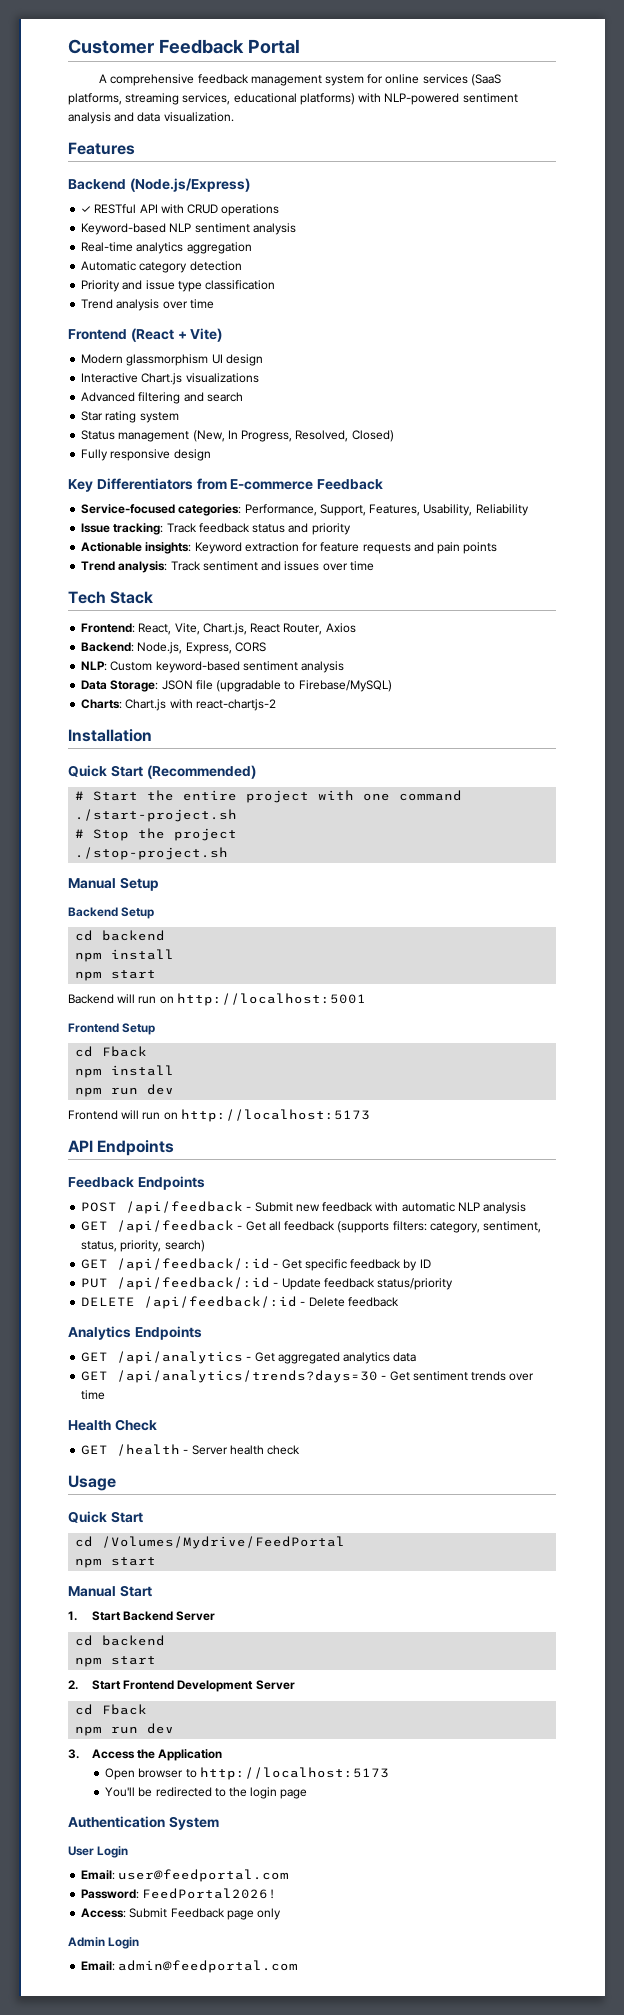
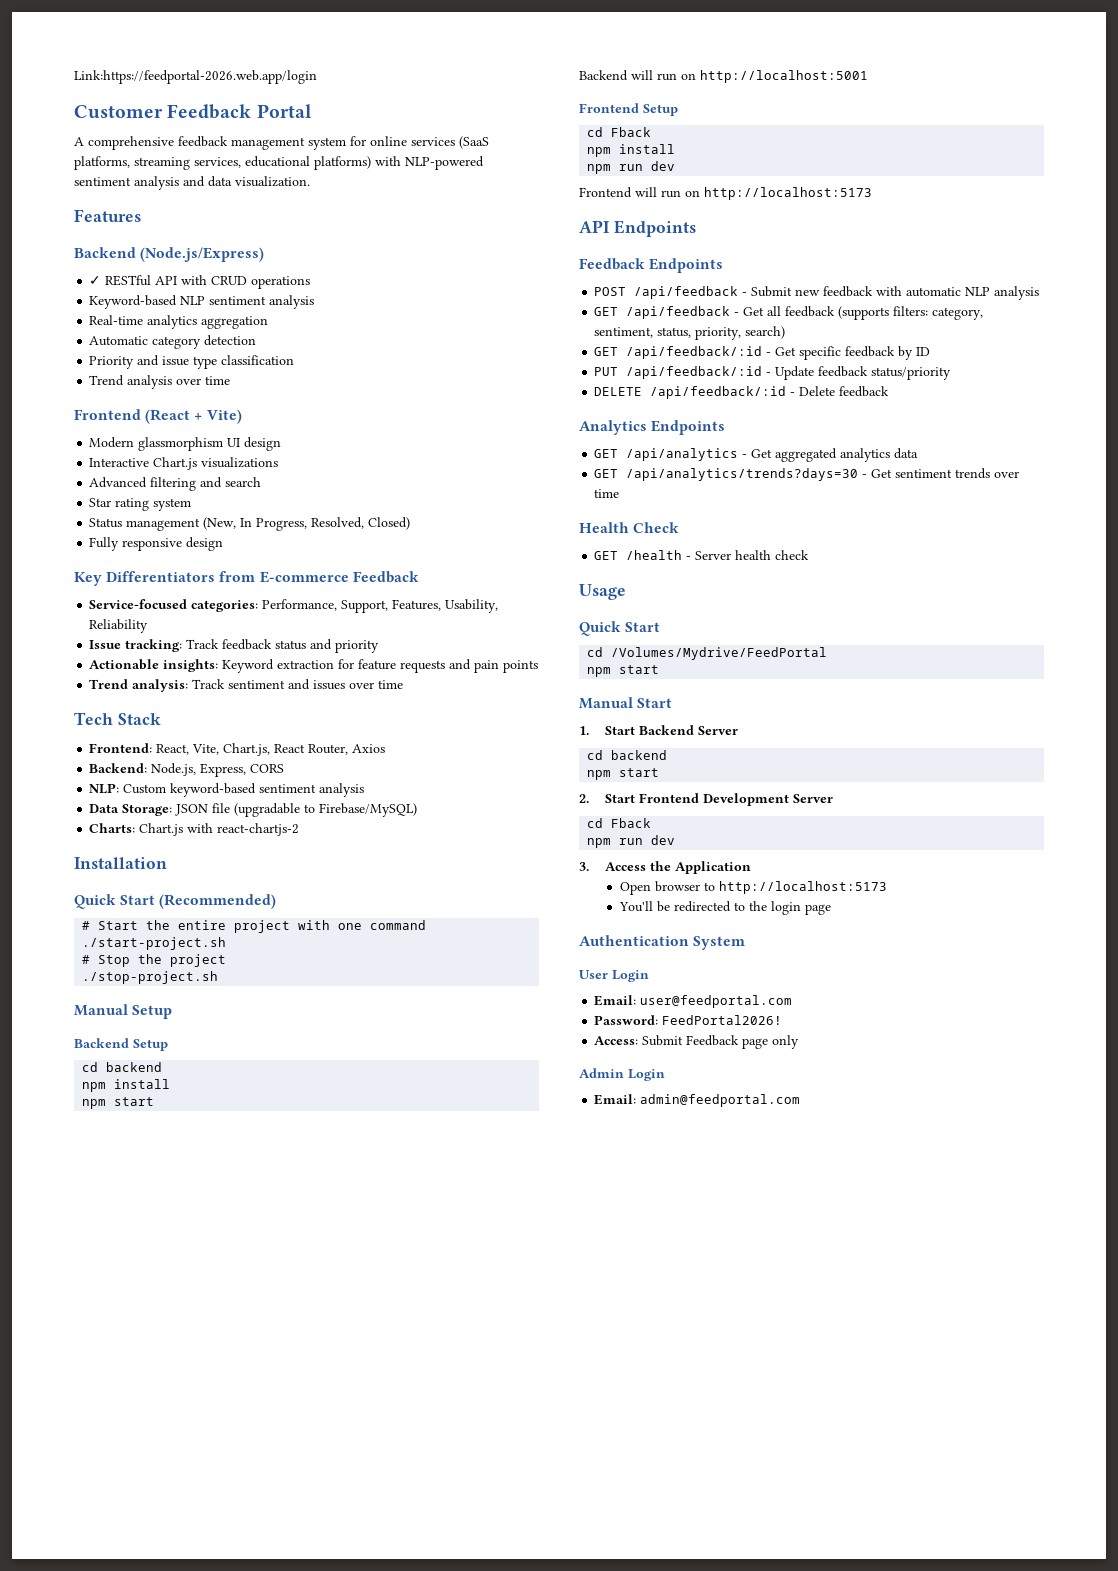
+ Link:https://feedportal-2026.web.app/login

